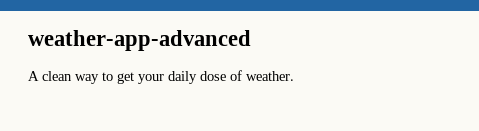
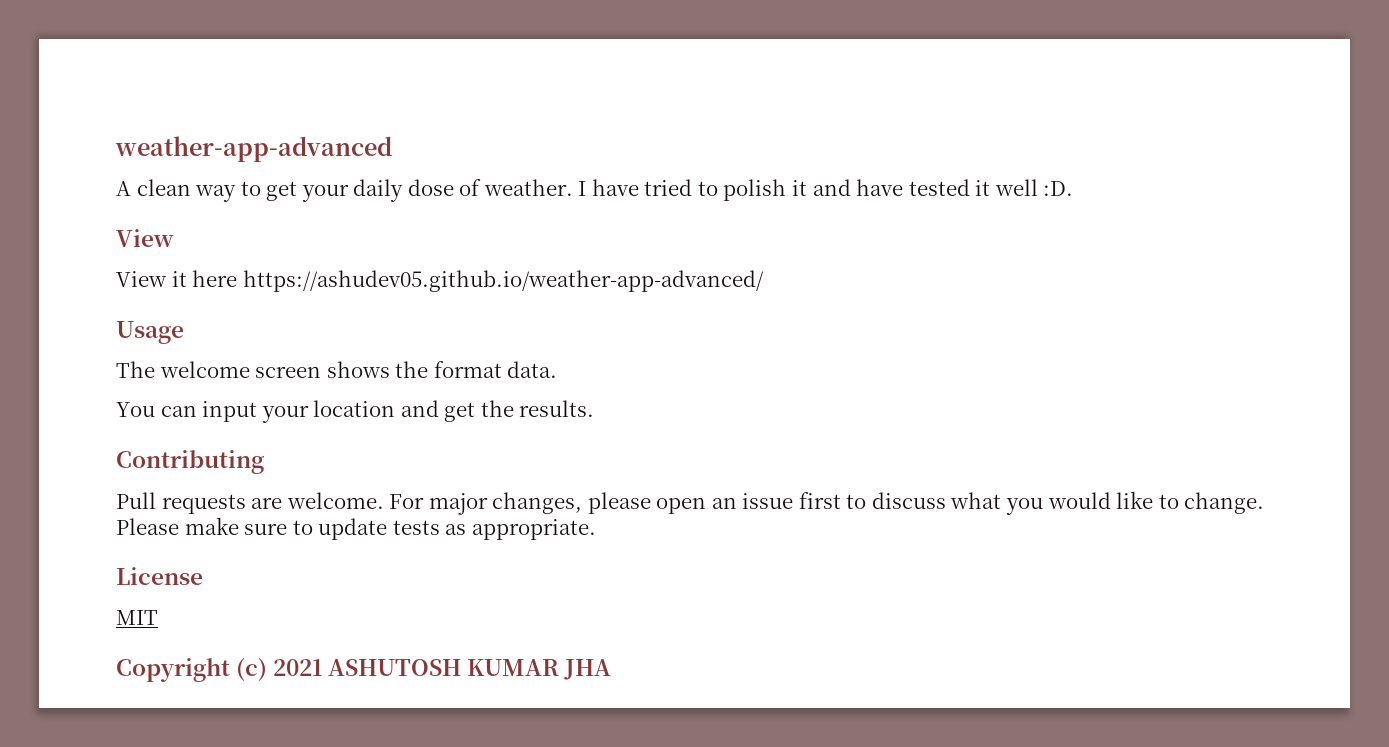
+ I have tried to polish it and have tested it well :D.
+ View
+ View it here https://ashudev05.github.io/weather-app-advanced/
+ Usage
+ The welcome screen shows the format data.
+ You can input your location and get the results.
+ Contributing
+ Pull requests are welcome. For major changes, please open an issue first to discuss what you would like to change. Please make sure to update tests as appropriate.
+ License
+ MIT
+ Copyright (c) 2021 ASHUTOSH KUMAR JHA

